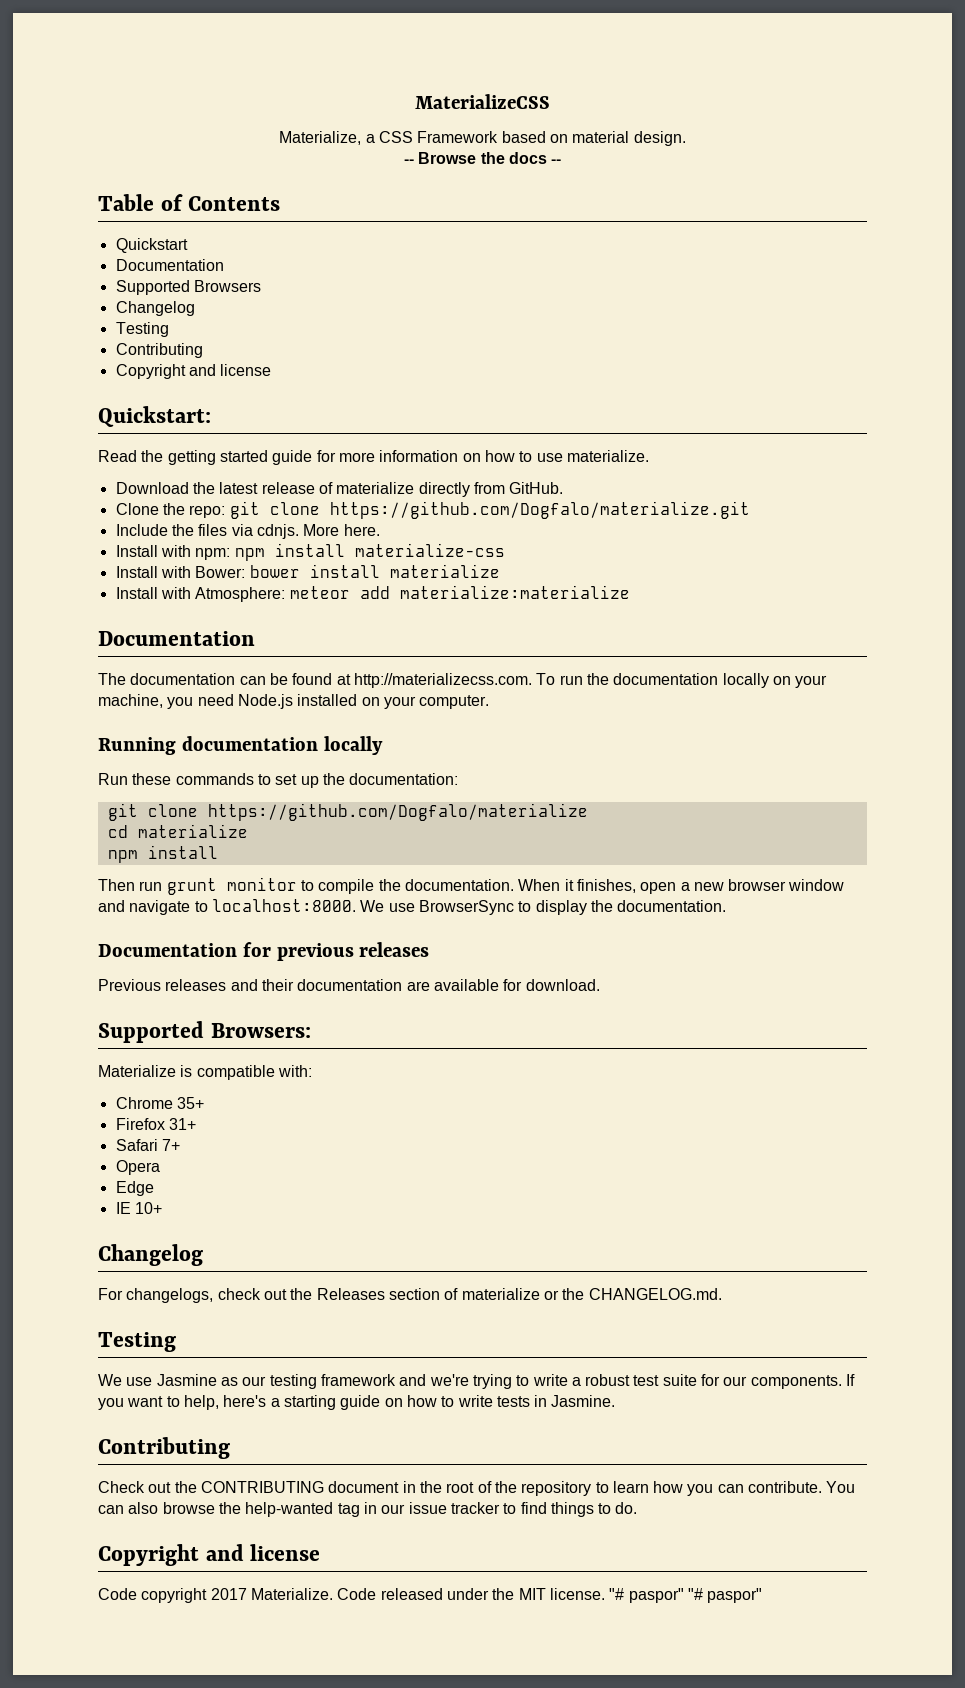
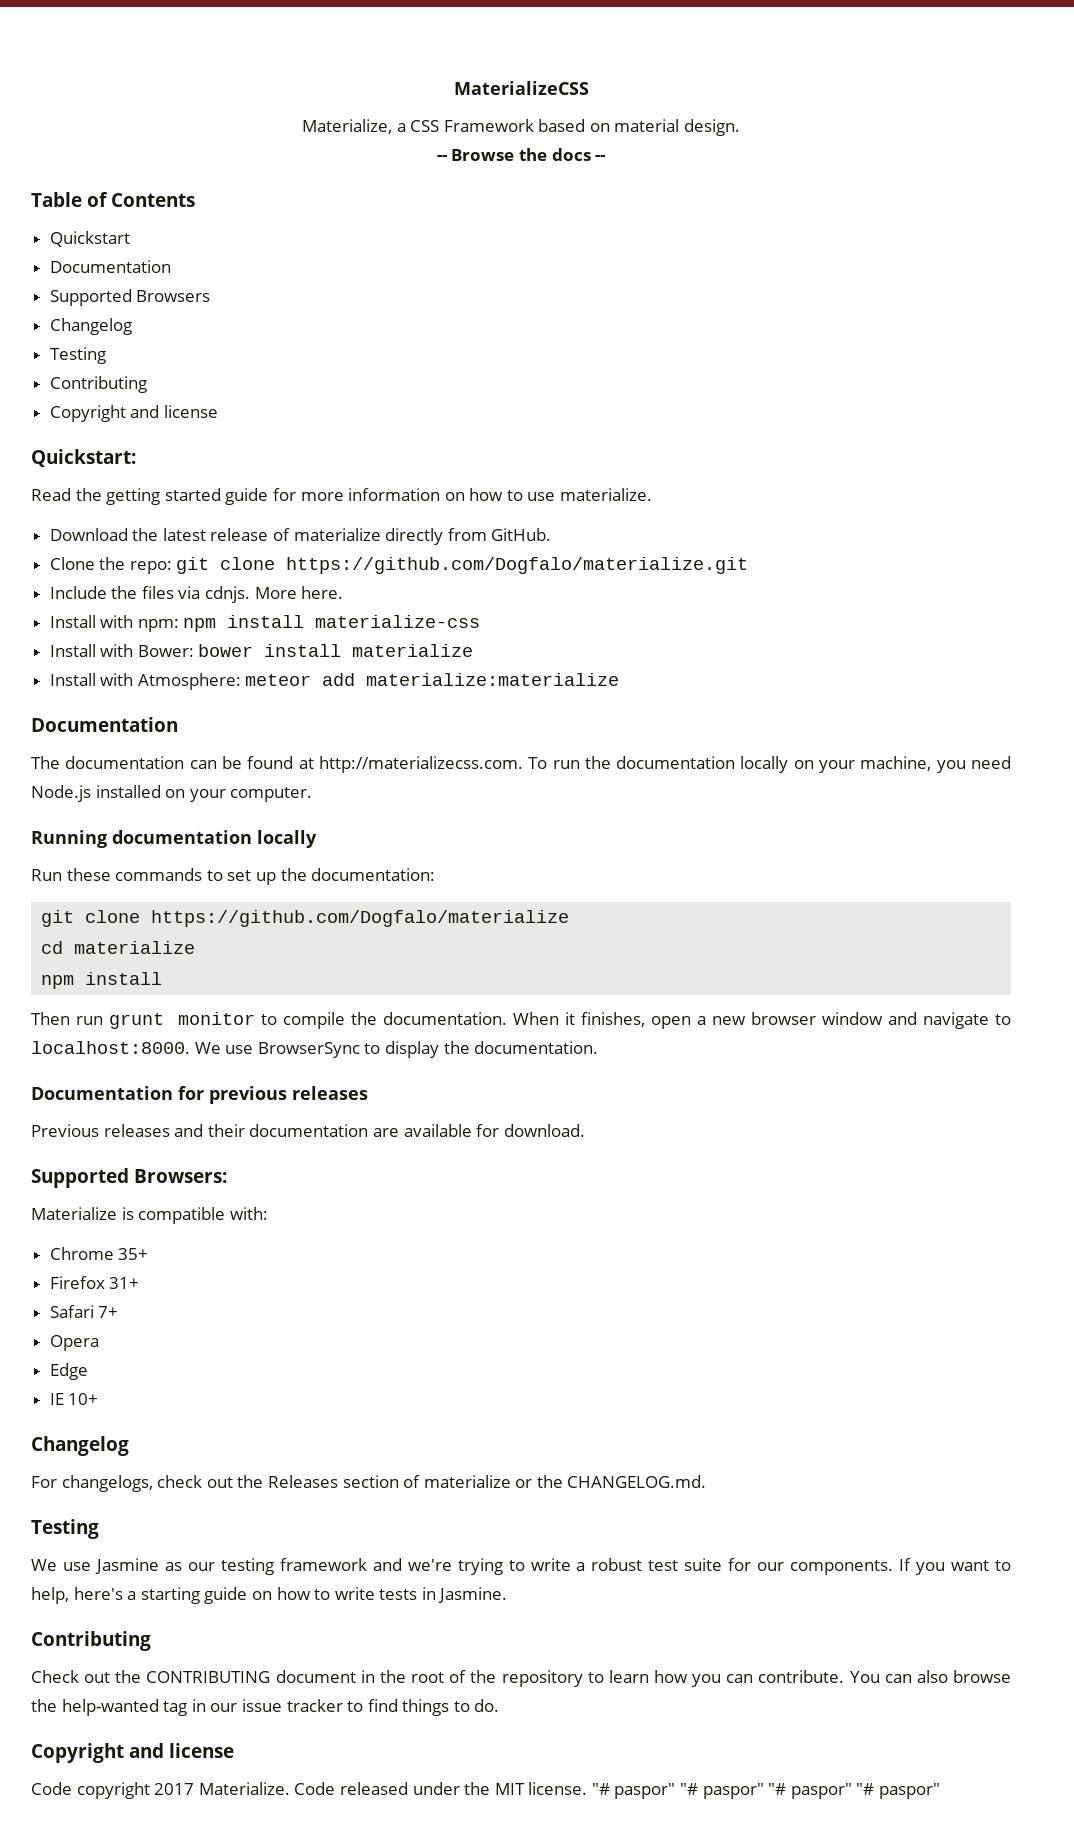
- "# paspor" "# paspor"
+ "# paspor" "# paspor" "# paspor" "# paspor"

